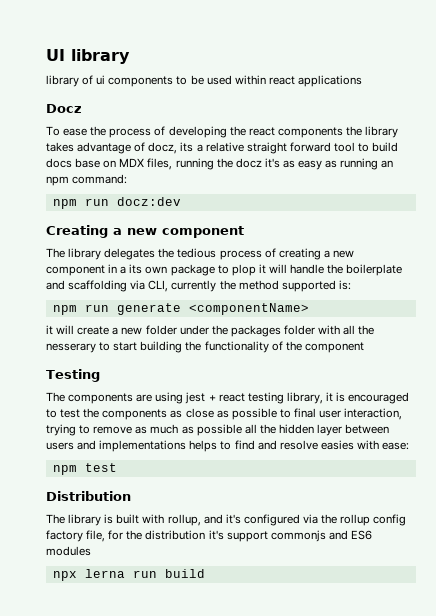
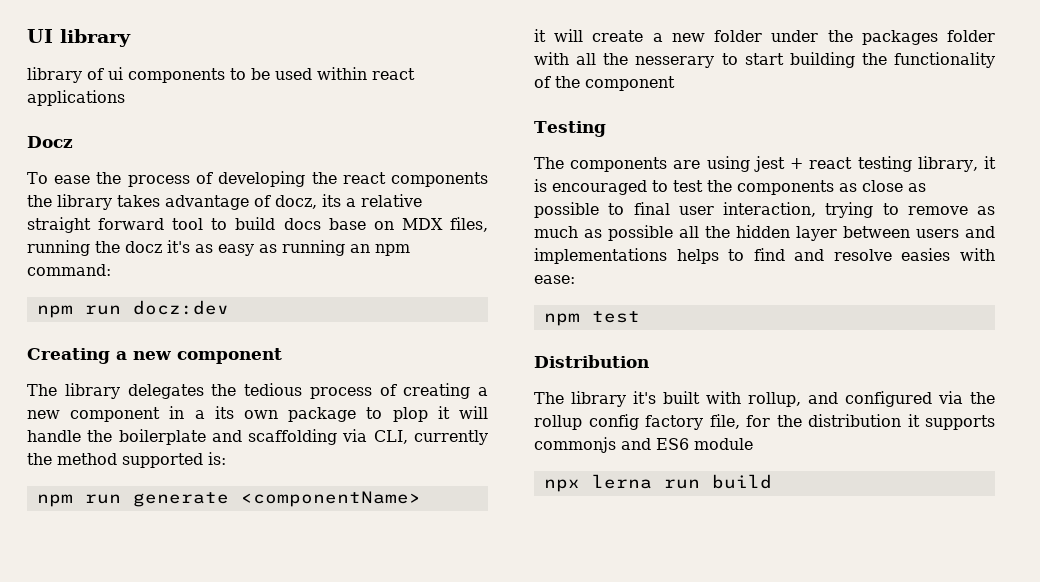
- The library is built with rollup, and it's configured via the rollup config factory file, for the distribution it's support commonjs and ES6 modules
+ The library it's built with rollup, and configured via the rollup config factory file, for the distribution it supports commonjs and ES6 module

